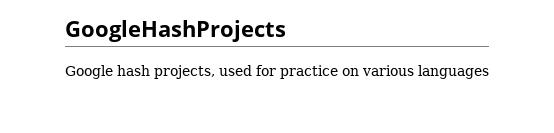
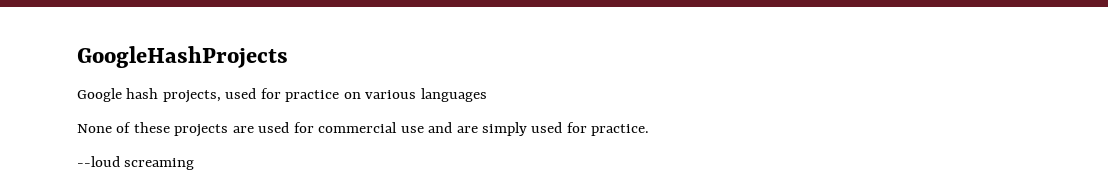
+ None of these projects are used for commercial use and are simply used for practice.
+ --loud screaming

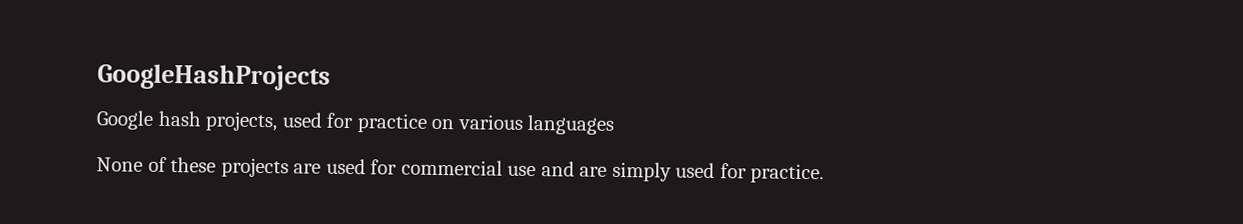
- --loud screaming

